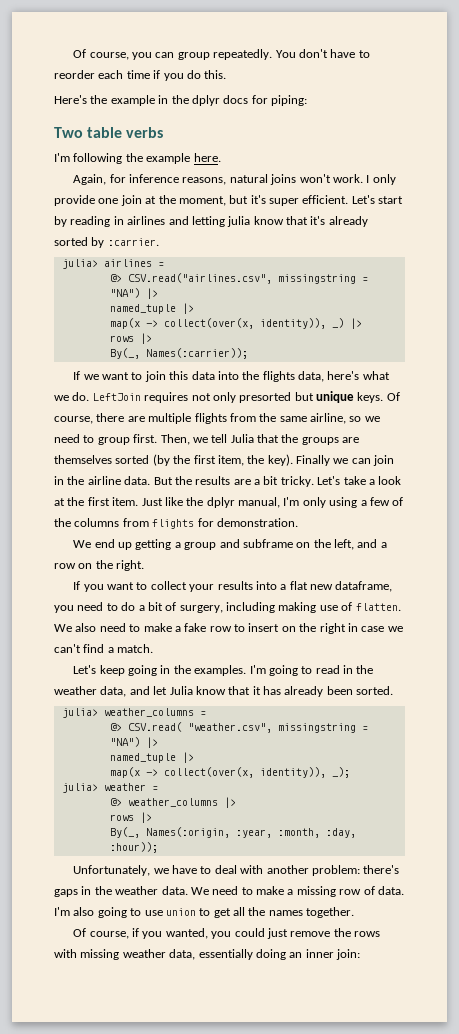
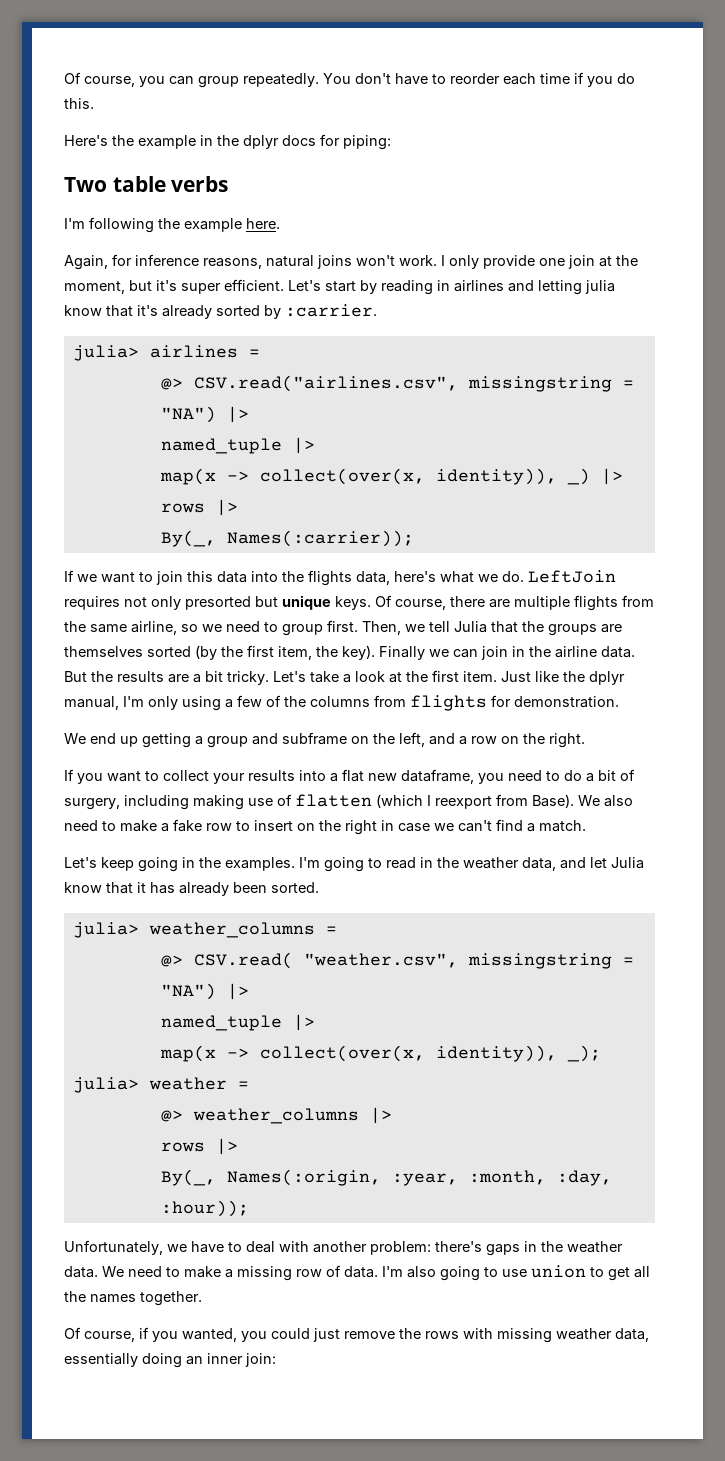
- If you want to collect your results into a flat new dataframe, you need to do a bit of surgery, including making use of flatten.
+ If you want to collect your results into a flat new dataframe, you need to do a bit of surgery, including making use of flatten (which I reexport from Base).

